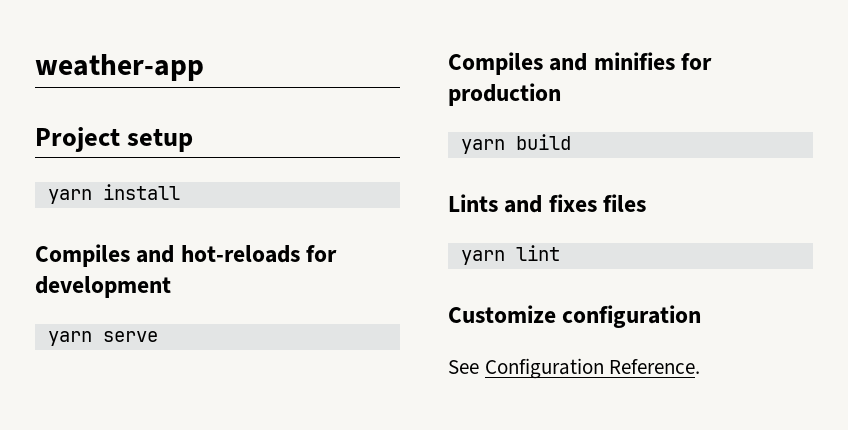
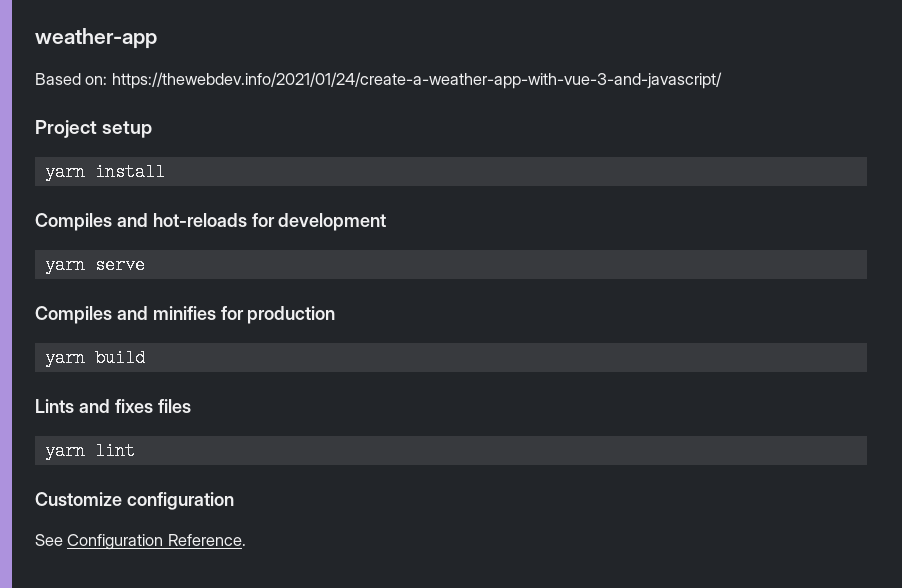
+ Based on: https://thewebdev.info/2021/01/24/create-a-weather-app-with-vue-3-and-javascript/

